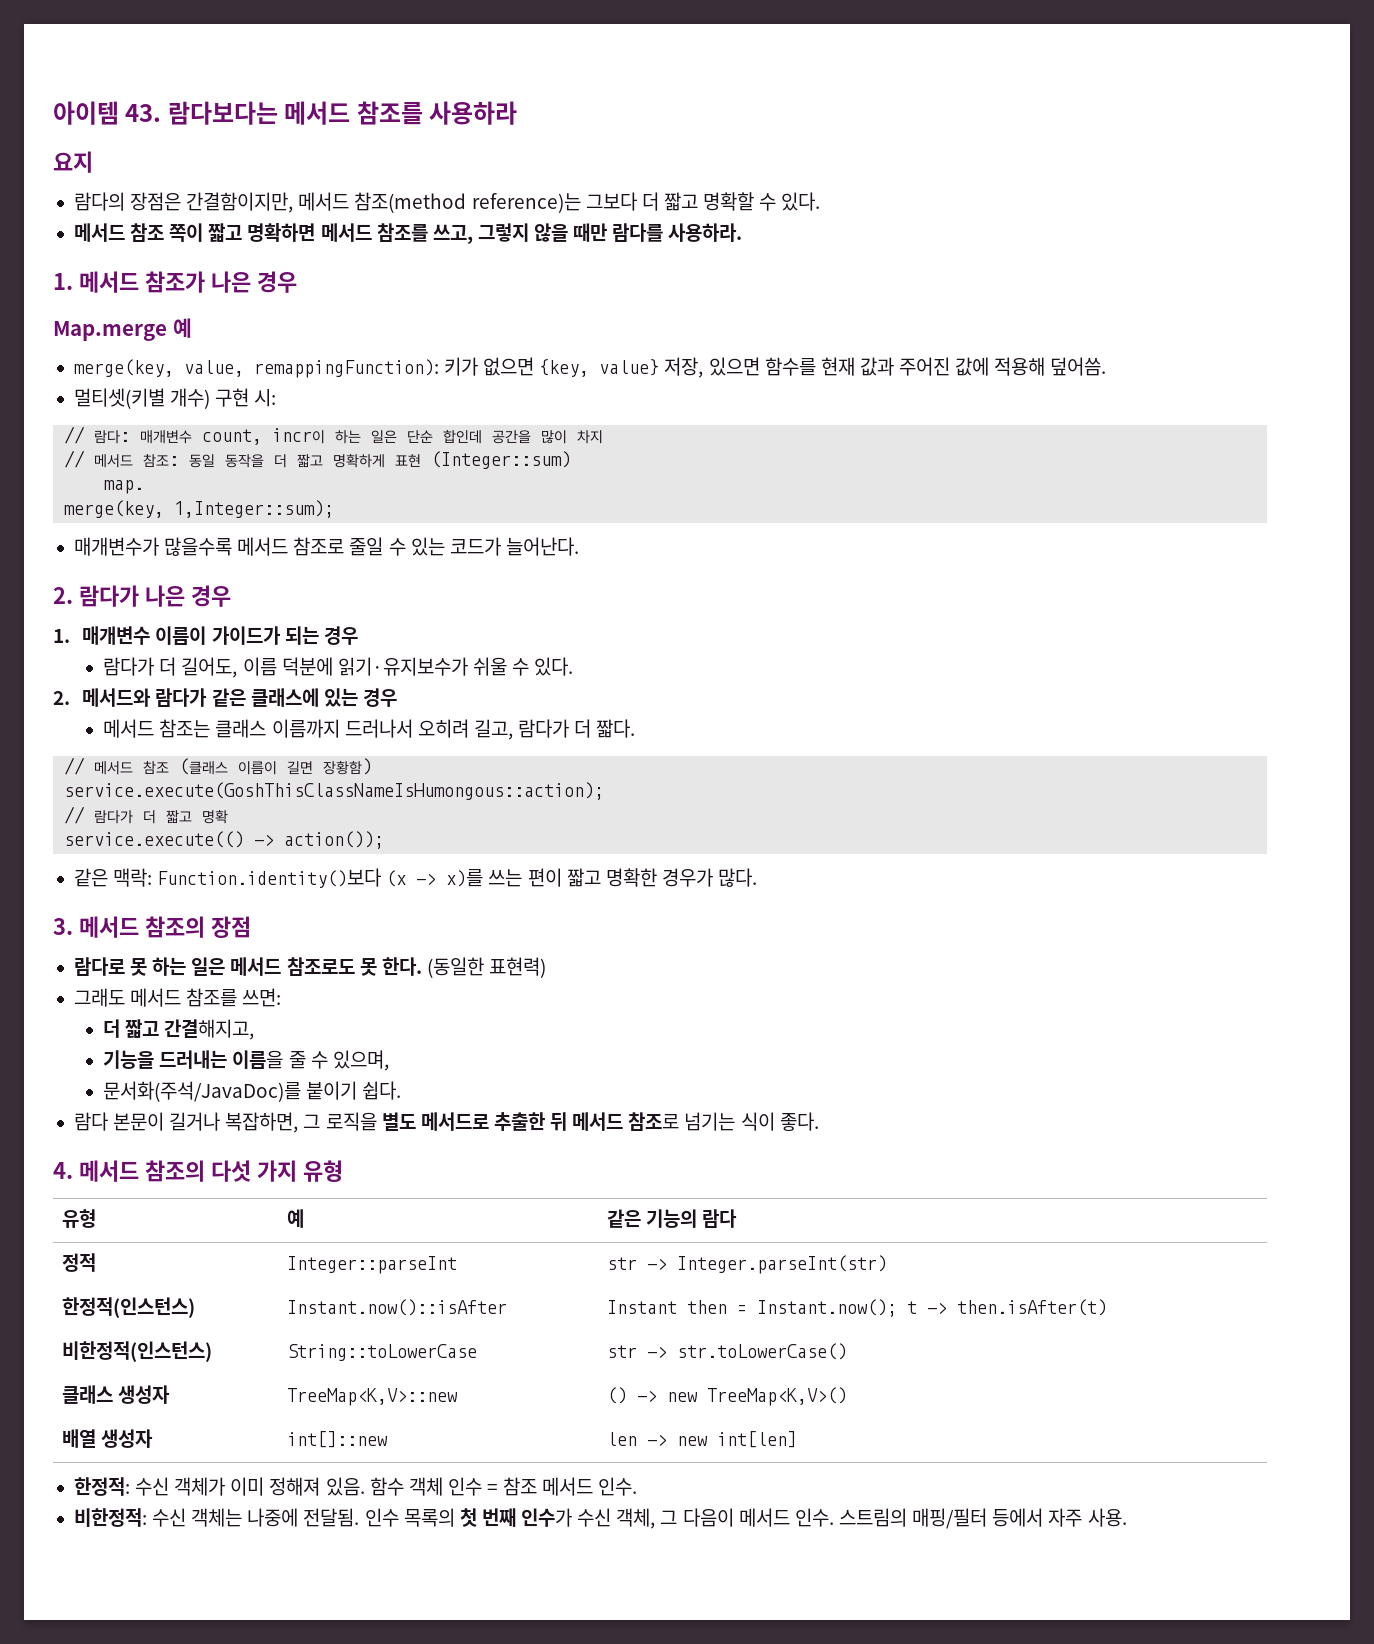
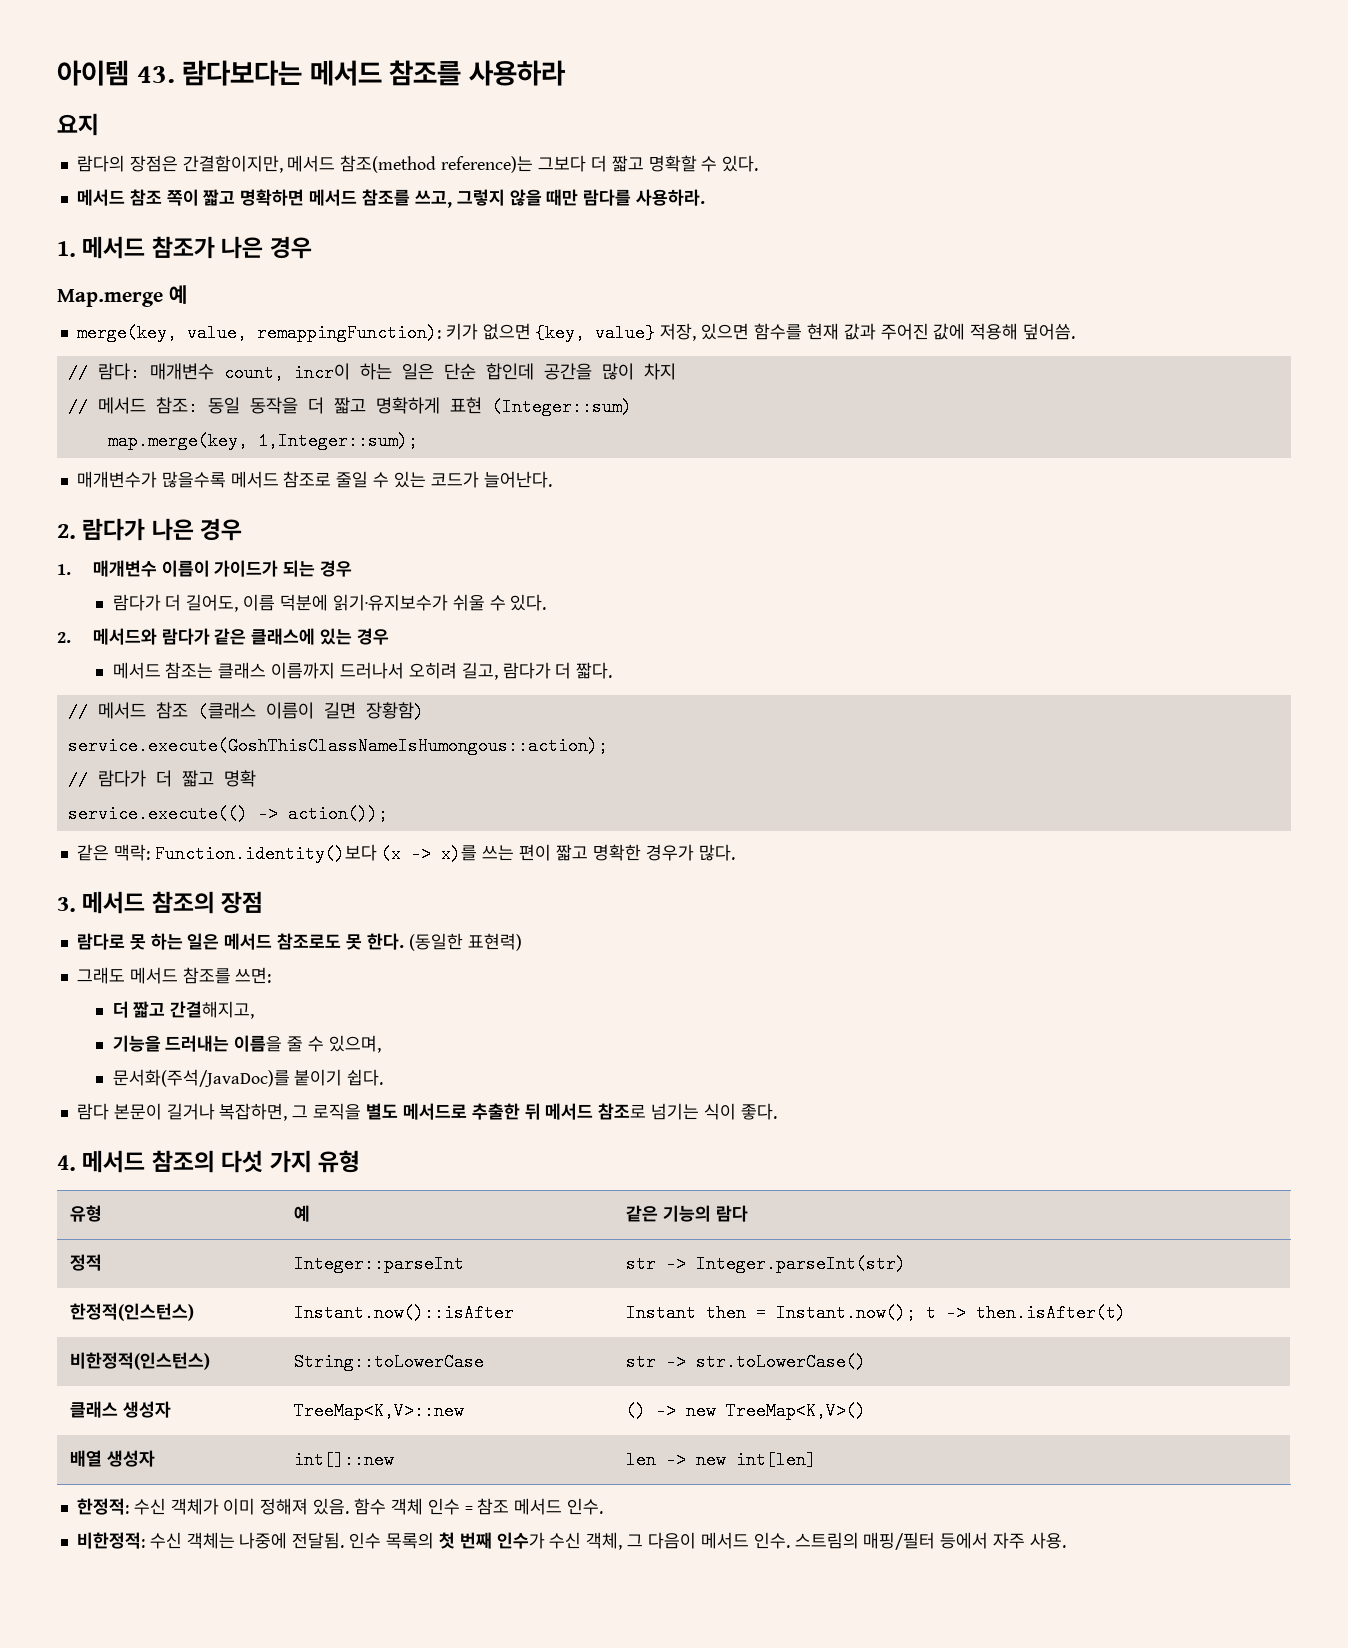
- 멀티셋(키별 개수) 구현 시:
- map.
- merge(key, 1,Integer::sum);
+ map.merge(key, 1,Integer::sum);

